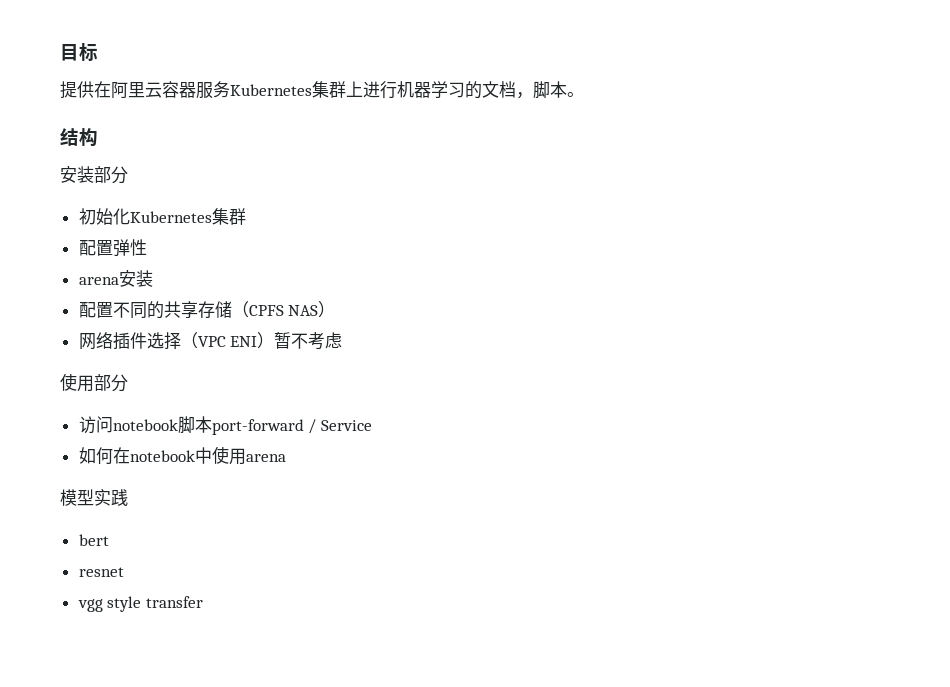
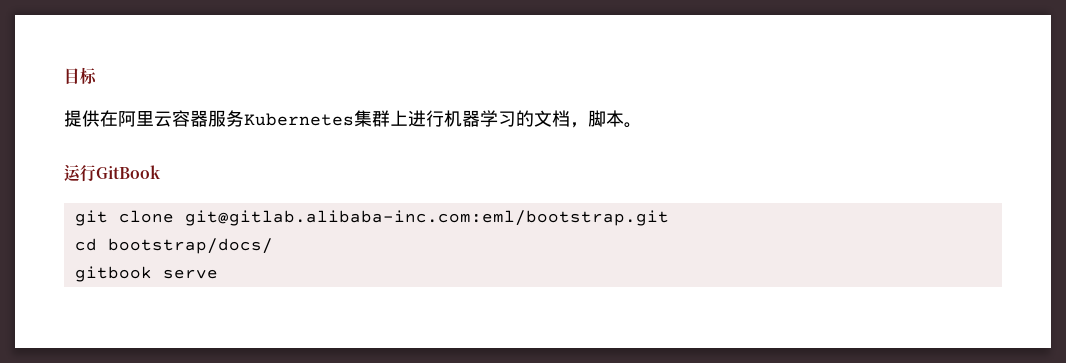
- 结构
- 安装部分
- 初始化Kubernetes集群
- 配置弹性
- arena安装
- 配置不同的共享存储（CPFS NAS）
- 网络插件选择（VPC ENI）暂不考虑
- 使用部分
- 访问notebook脚本port-forward / Service
- 如何在notebook中使用arena
- 模型实践
- bert
- resnet
- vgg style transfer
+ 运行GitBook
+ git clone git@gitlab.alibaba-inc.com:eml/bootstrap.git
+ cd bootstrap/docs/
+ gitbook serve

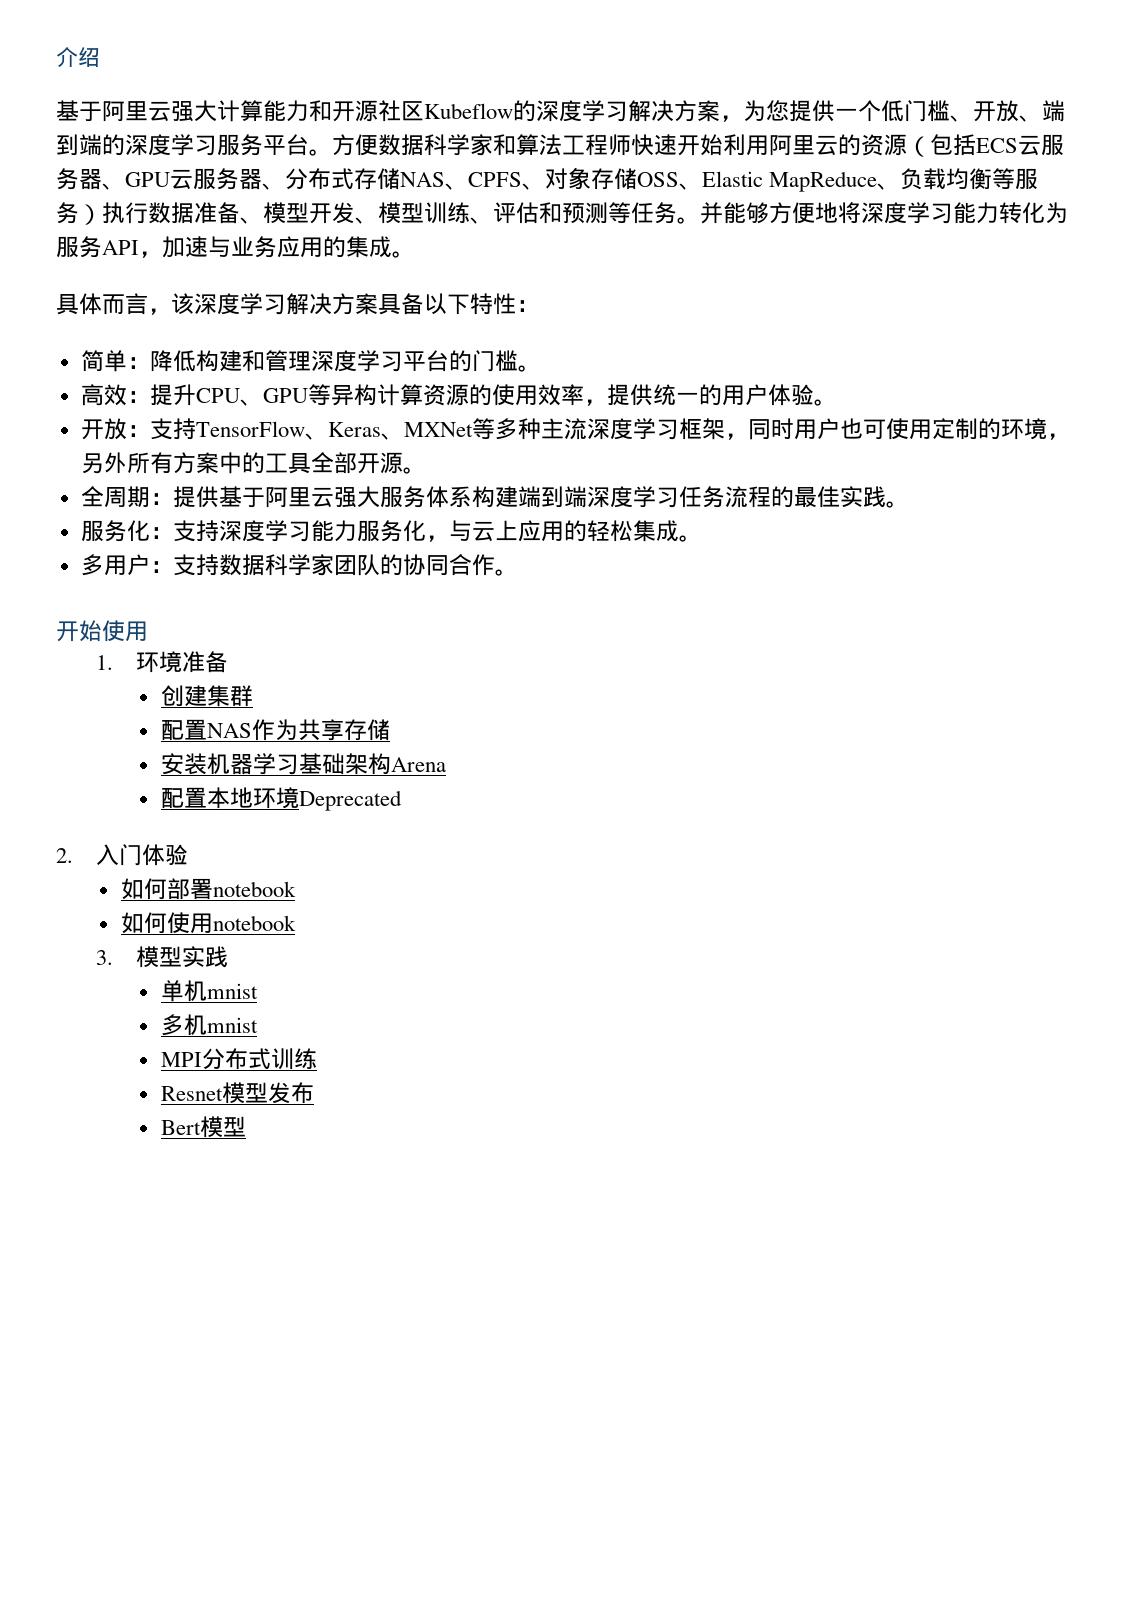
- 目标
- 提供在阿里云容器服务Kubernetes集群上进行机器学习的文档，脚本。
- 运行GitBook
- git clone git@gitlab.alibaba-inc.com:eml/bootstrap.git
- cd bootstrap/docs/
- gitbook serve
+ 介绍
+ 基于阿里云强大计算能力和开源社区Kubeflow的深度学习解决方案，为您提供一个低门槛、开放、端到端的深度学习服务平台。方便数据科学家和算法工程师快速开始利用阿里云的资源（包括ECS云服务器、GPU云服务器、分布式存储NAS、CPFS、对象存储OSS、Elastic MapReduce、负载均衡等服务）执行数据准备、模型开发、模型训练、评估和预测等任务。并能够方便地将深度学习能力转化为服务API，加速与业务应用的集成。
+ 具体而言，该深度学习解决方案具备以下特性：
+ 简单：降低构建和管理深度学习平台的门槛。
+ 高效：提升CPU、GPU等异构计算资源的使用效率，提供统一的用户体验。
+ 开放：支持TensorFlow、Keras、MXNet等多种主流深度学习框架，同时用户也可使用定制的环境，另外所有方案中的工具全部开源。
+ 全周期：提供基于阿里云强大服务体系构建端到端深度学习任务流程的最佳实践。
+ 服务化：支持深度学习能力服务化，与云上应用的轻松集成。
+ 多用户：支持数据科学家团队的协同合作。
+ 开始使用
+ 1.环境准备
+ 创建集群
+ 配置NAS作为共享存储
+ 安装机器学习基础架构Arena
+ 配置本地环境Deprecated
+ 2.入门体验
+ 如何部署notebook
+ 如何使用notebook
+ 3.模型实践
+ 单机mnist
+ 多机mnist
+ MPI分布式训练
+ Resnet模型发布
+ Bert模型

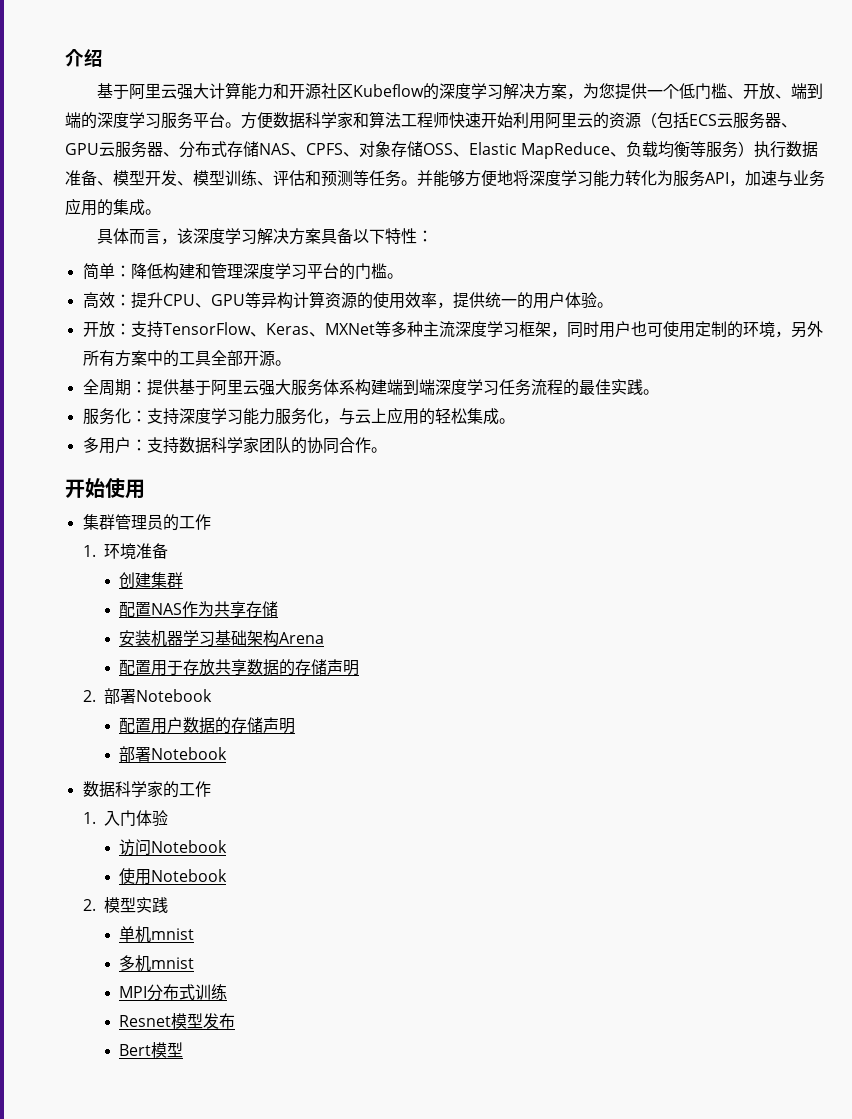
+ 集群管理员的工作
- 配置本地环境Deprecated
- 2.入门体验
- 如何部署notebook
- 如何使用notebook
- 3.模型实践
+ 配置用于存放共享数据的存储声明
+ 2.部署Notebook
+ 配置用户数据的存储声明
+ 部署Notebook
+ 数据科学家的工作
+ 1.入门体验
+ 访问Notebook
+ 使用Notebook
+ 2.模型实践

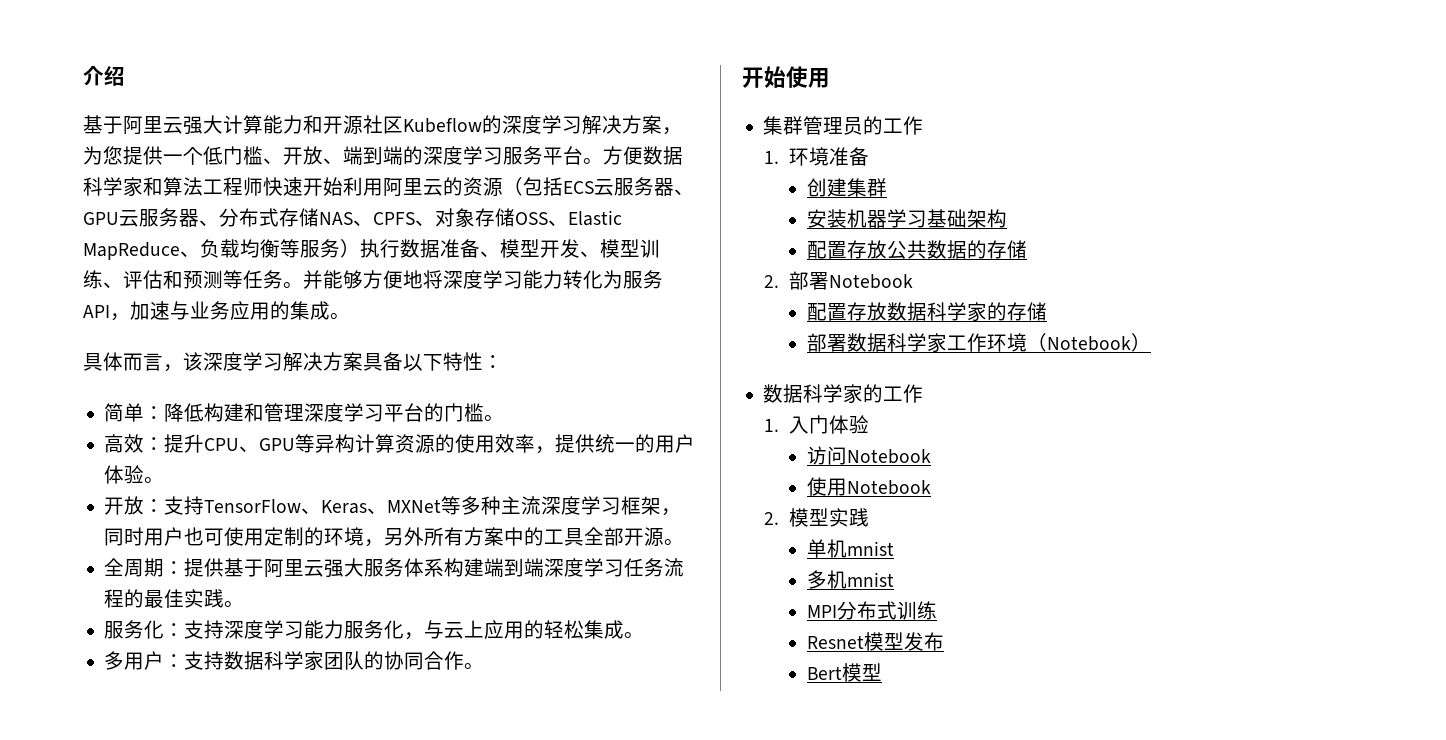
- 配置NAS作为共享存储
- 安装机器学习基础架构Arena
- 配置用于存放共享数据的存储声明
+ 安装机器学习基础架构
+ 配置存放公共数据的存储
- 配置用户数据的存储声明
- 部署Notebook
+ 配置存放数据科学家的存储
+ 部署数据科学家工作环境（Notebook）

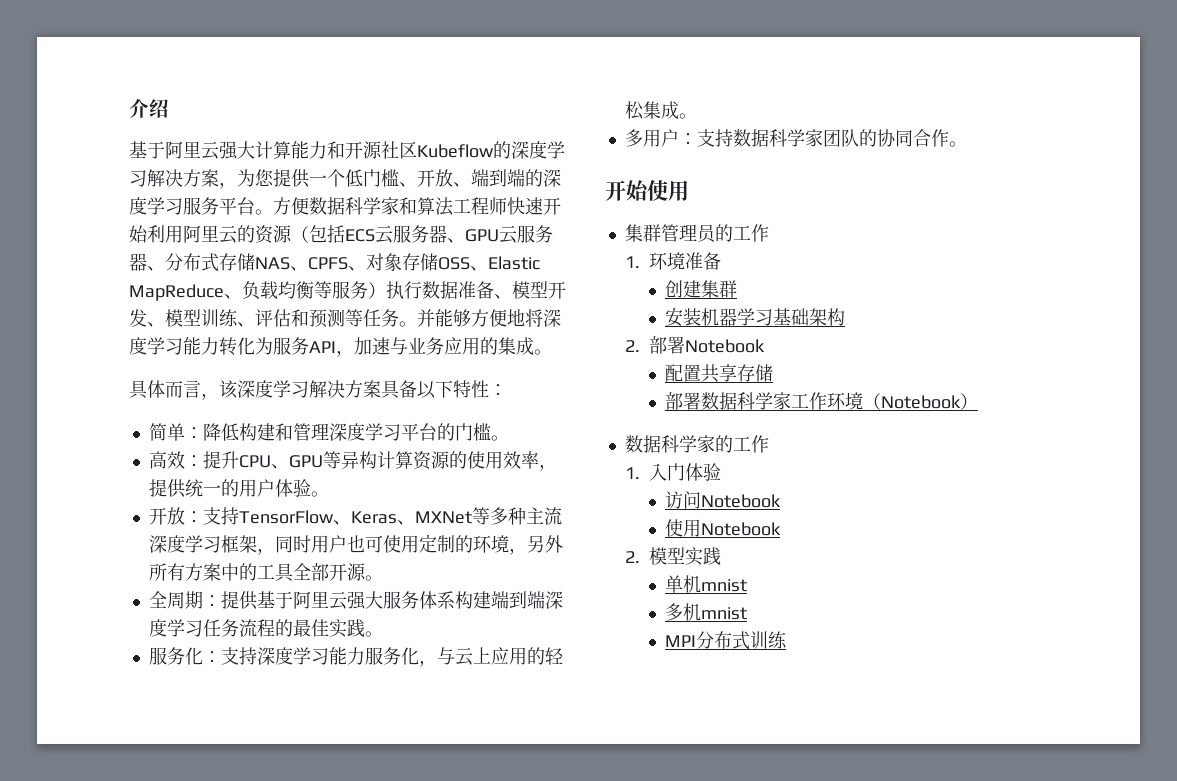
- 配置存放公共数据的存储
- 配置存放数据科学家的存储
+ 配置共享存储
- Resnet模型发布
- Bert模型

